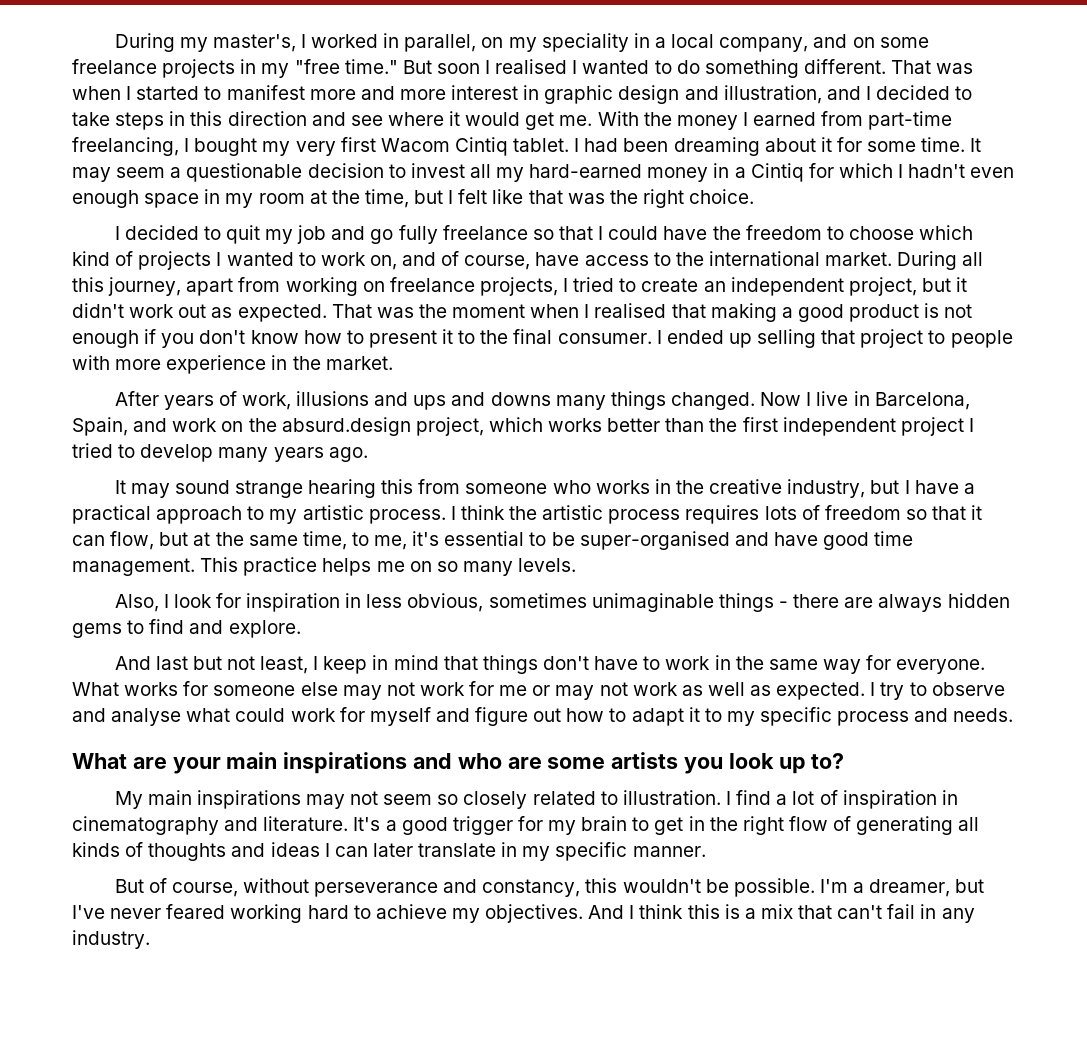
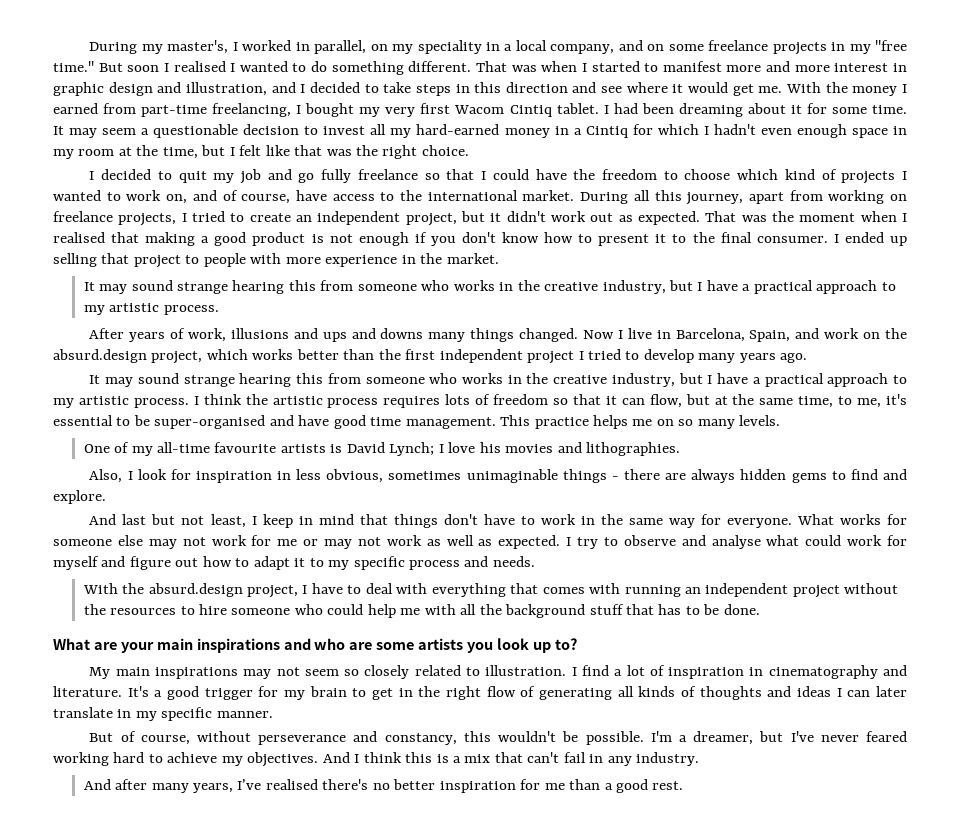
  I ended up selling that project to people with more experience in the market.
+ It may sound strange hearing this from someone who works in the creative industry, but I have a practical approach to my artistic process.
+ One of my all-time favourite artists is David Lynch; I love his movies and lithographies.
+ With the absurd.design project, I have to deal with everything that comes with running an independent project without the resources to hire someone who could help me with all the background stuff that has to be done.
+ And after many years, I’ve realised there's no better inspiration for me than a good rest.

